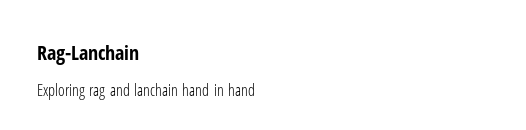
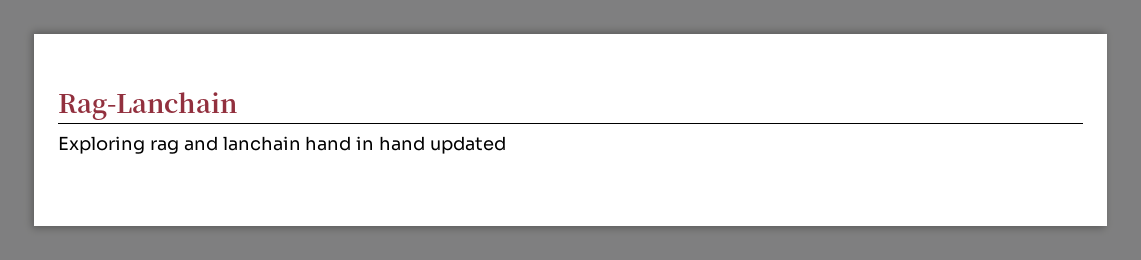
- Exploring rag and lanchain hand in hand
+ Exploring rag and lanchain hand in hand updated

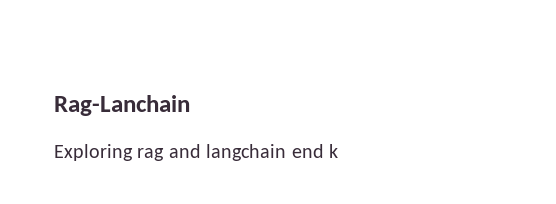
- Exploring rag and lanchain hand in hand updated
+ Exploring rag and langchain end k

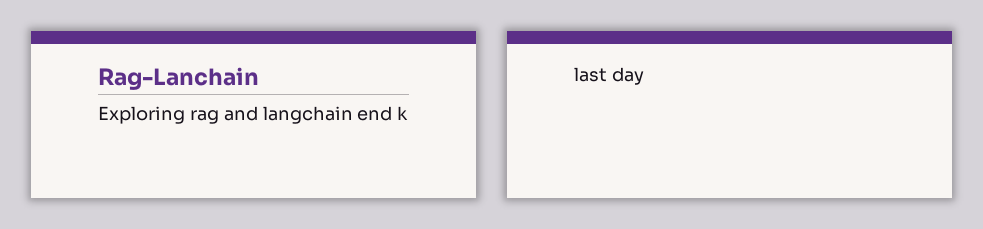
- Exploring rag and langchain end k
+ Exploring rag and langchain end k last day

